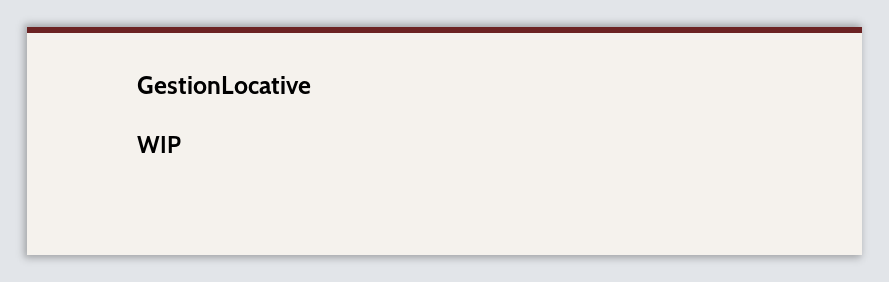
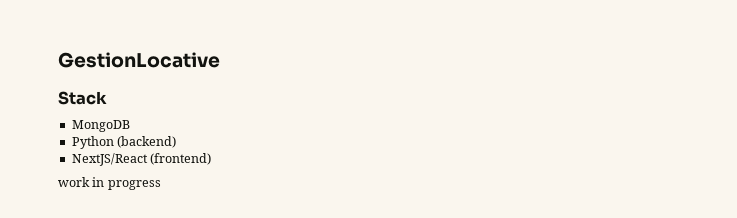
- WIP
+ Stack
+ MongoDB
+ Python (backend)
+ NextJS/React (frontend)
+ work in progress

